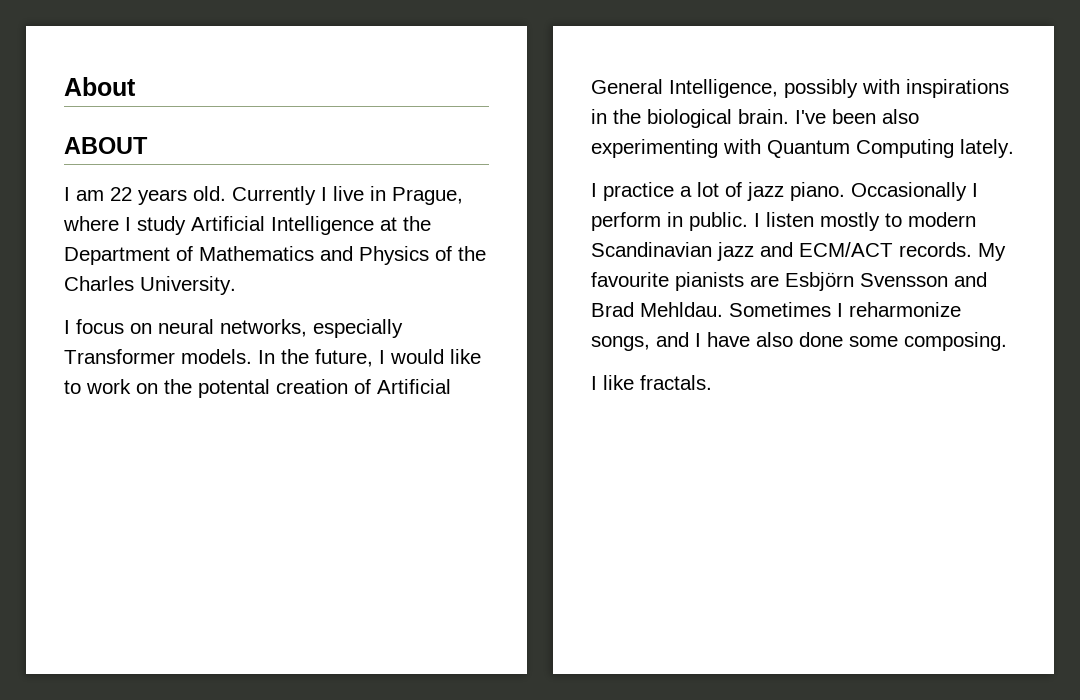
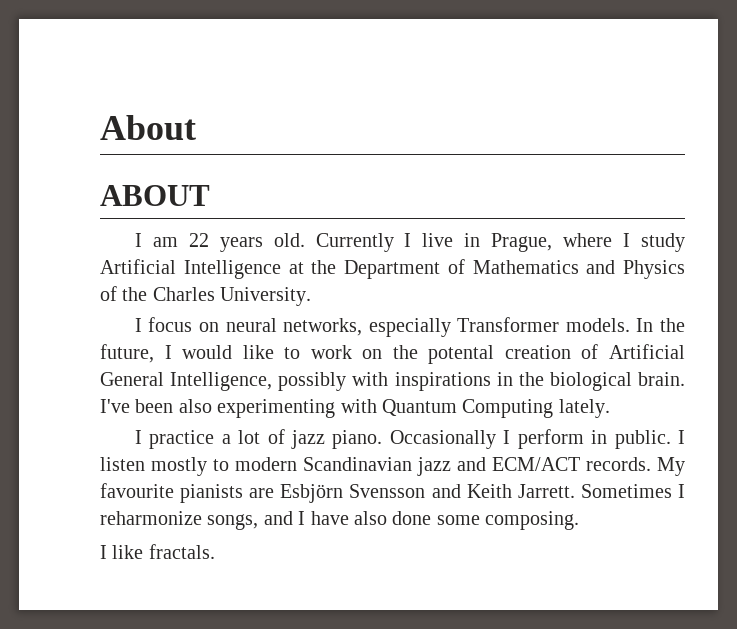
- My favourite pianists are Esbjörn Svensson and Brad Mehldau.
+ My favourite pianists are Esbjörn Svensson and Keith Jarrett.

